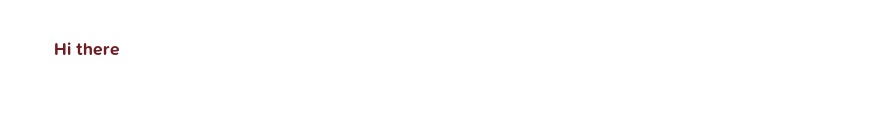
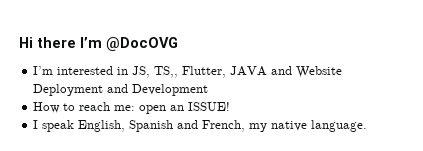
- Hi there
+ Hi there I’m @DocOVG
+ I’m interested in JS, TS,, Flutter, JAVA and Website Deployment and Development
+ How to reach me: open an ISSUE!
+ I speak English, Spanish and French, my native language.

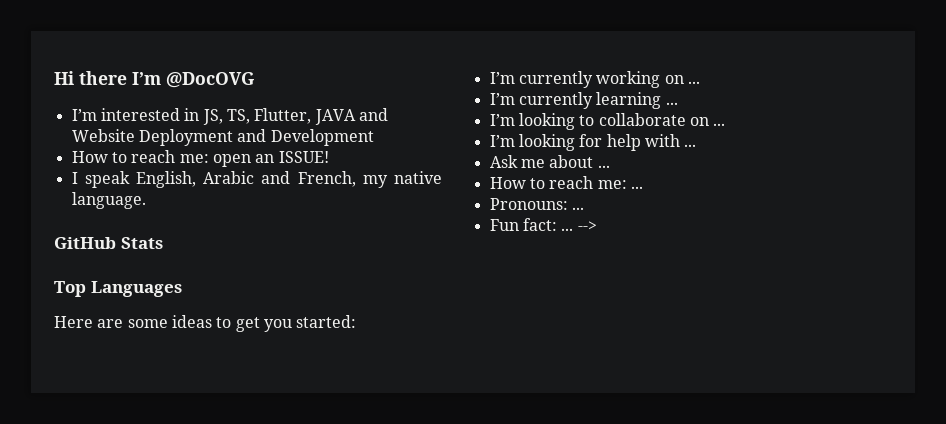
- I’m interested in JS, TS,, Flutter, JAVA and Website Deployment and Development
+ I’m interested in JS, TS, Flutter, JAVA and Website Deployment and Development
- I speak English, Spanish and French, my native language.
+ I speak English, Arabic and French, my native language.
+ GitHub Stats
+ Top Languages
+ Here are some ideas to get you started:
+ I’m currently working on ...
+ I’m currently learning ...
+ I’m looking to collaborate on ...
+ I’m looking for help with ...
+ Ask me about ...
+ How to reach me: ...
+ Pronouns: ...
+ Fun fact: ... -->

